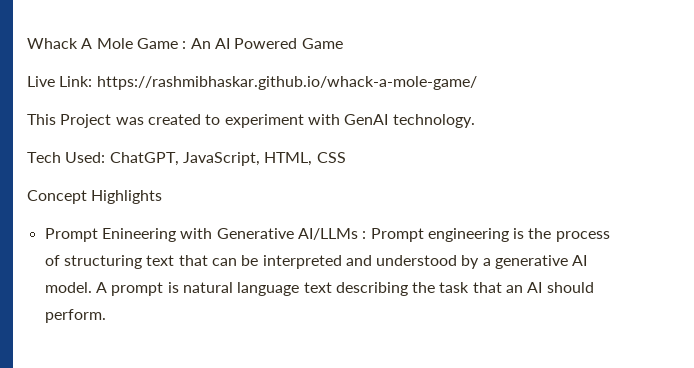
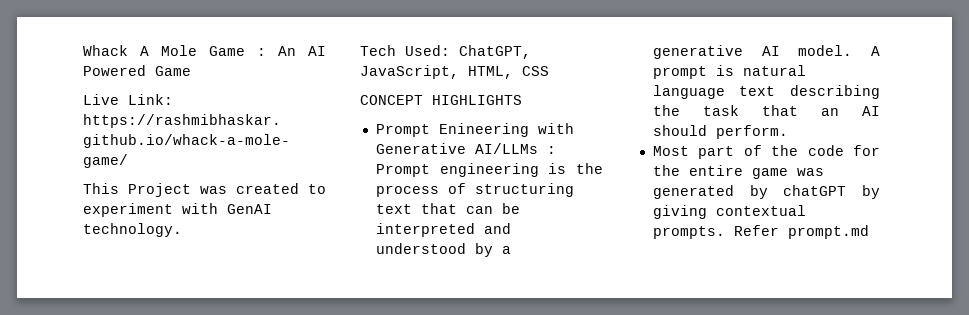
- Concept Highlights
+ CONCEPT HIGHLIGHTS
+ Most part of the code for the entire game was generated by chatGPT by giving contextual prompts. Refer prompt.md

